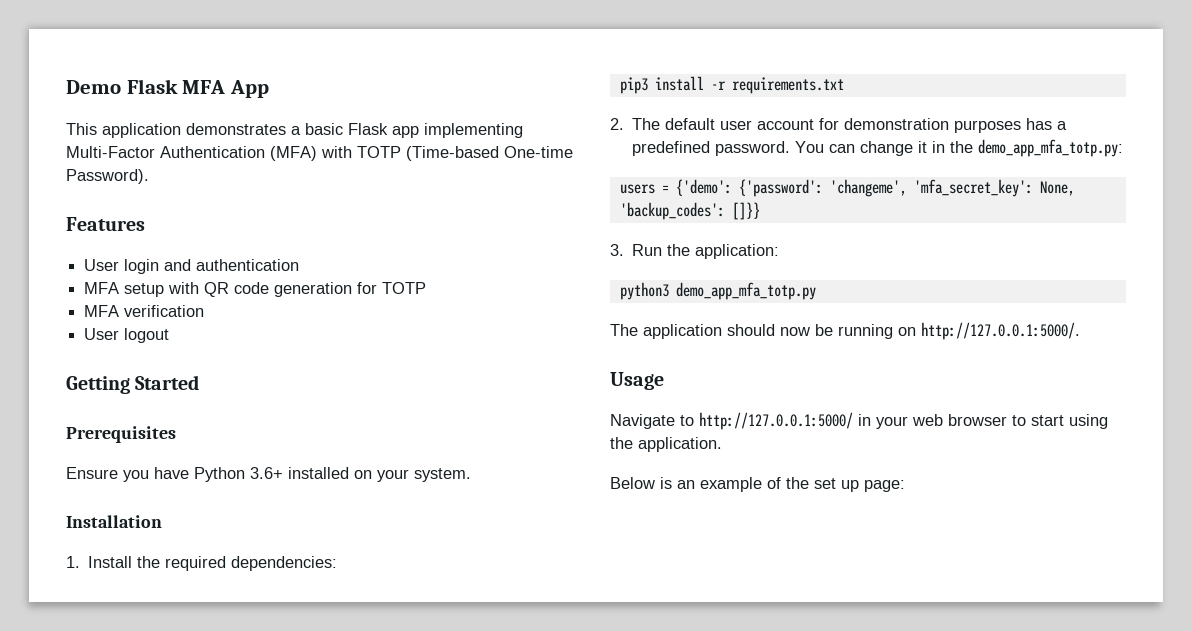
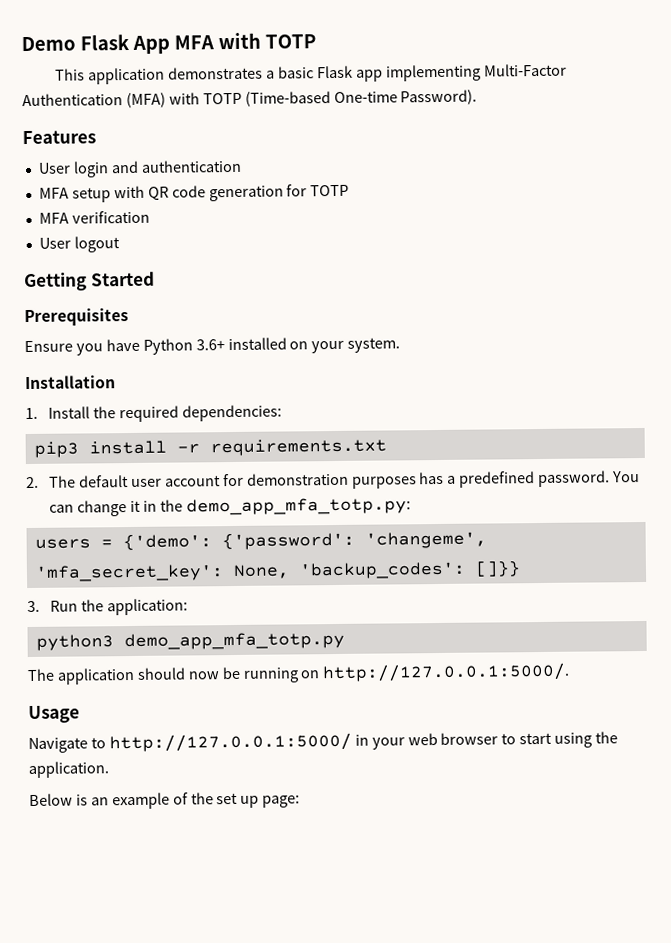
- Demo Flask MFA App
+ Demo Flask App MFA with TOTP

